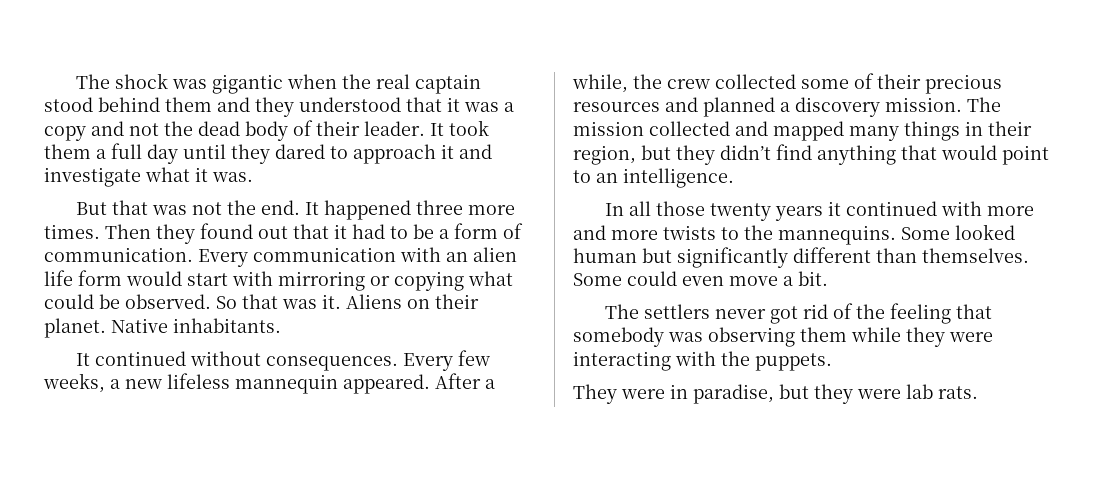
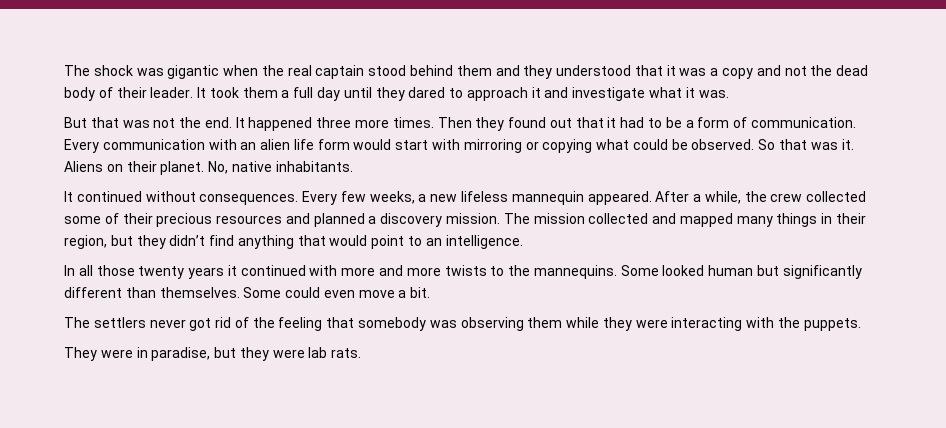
- Native inhabitants.
+ No, native inhabitants.

